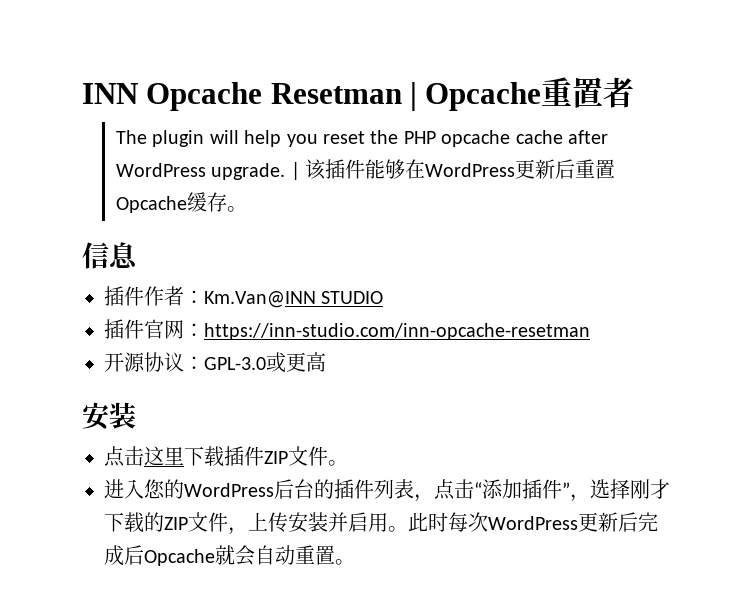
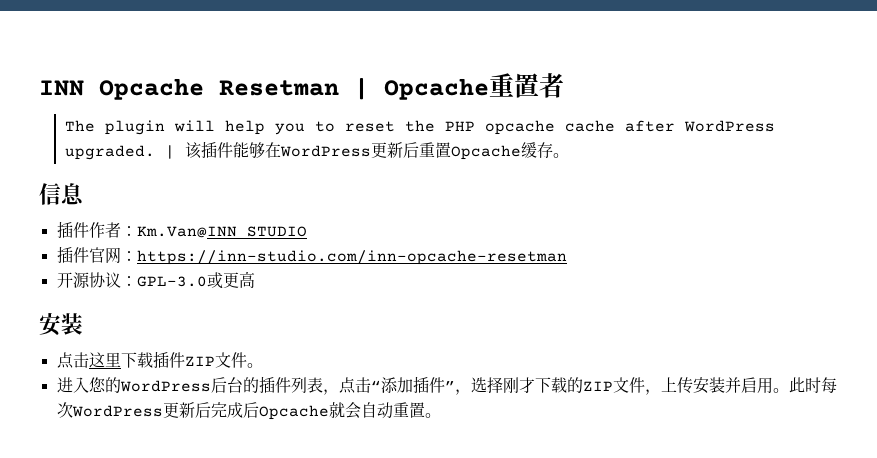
- The plugin will help you reset the PHP opcache cache after WordPress upgrade.
+ The plugin will help you to reset the PHP opcache cache after WordPress upgraded.

